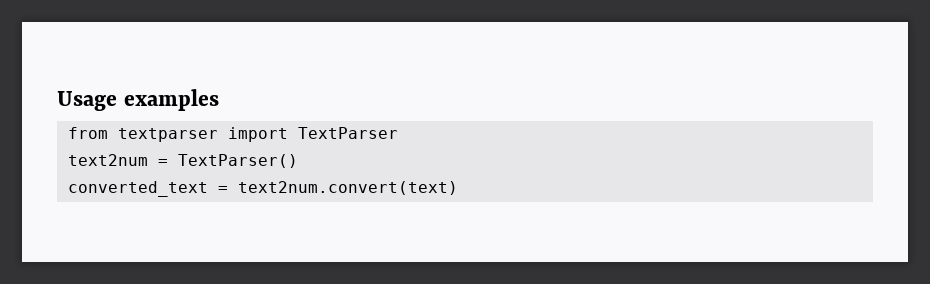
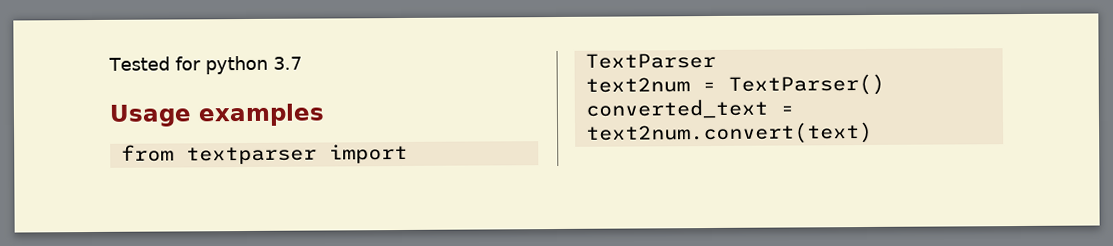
+ Tested for python 3.7

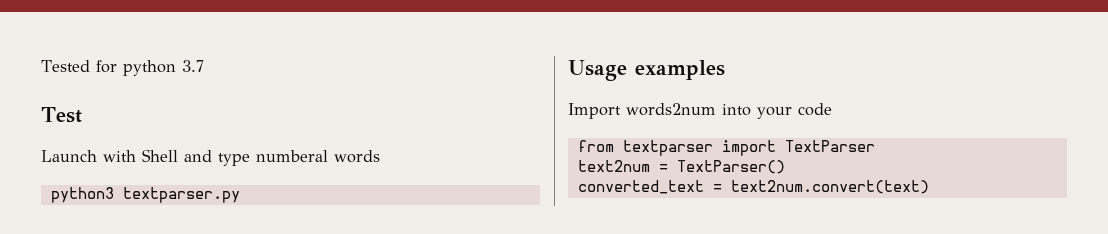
+ Test
+ Launch with Shell and type numberal words
+ python3 textparser.py
  Usage examples
+ Import words2num into your code

